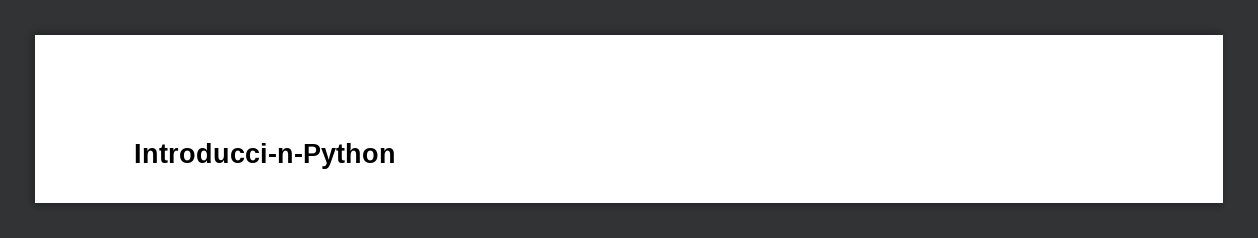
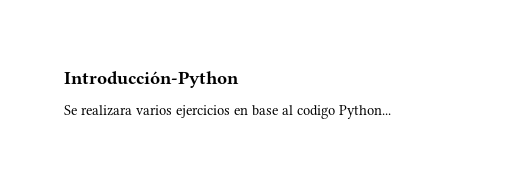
- Introducci-n-Python
+ Introducción-Python
+ Se realizara varios ejercicios en base al codigo Python...

